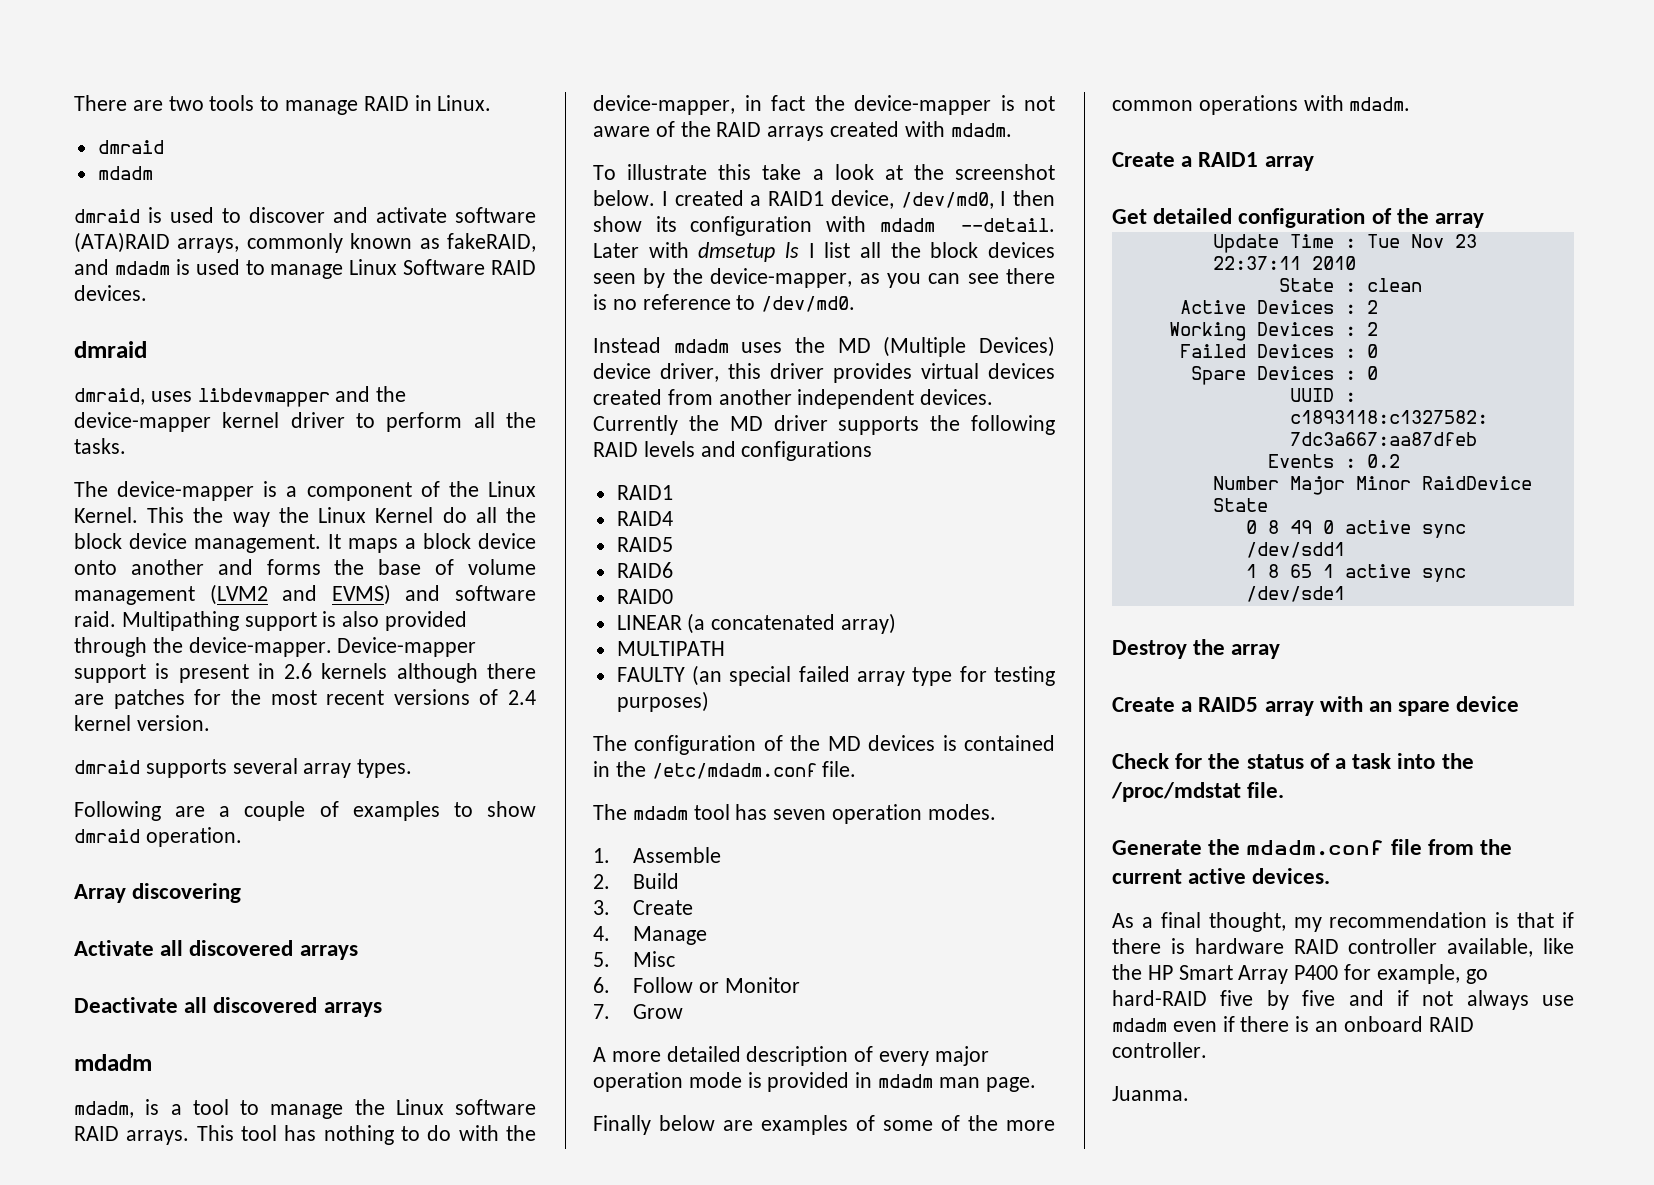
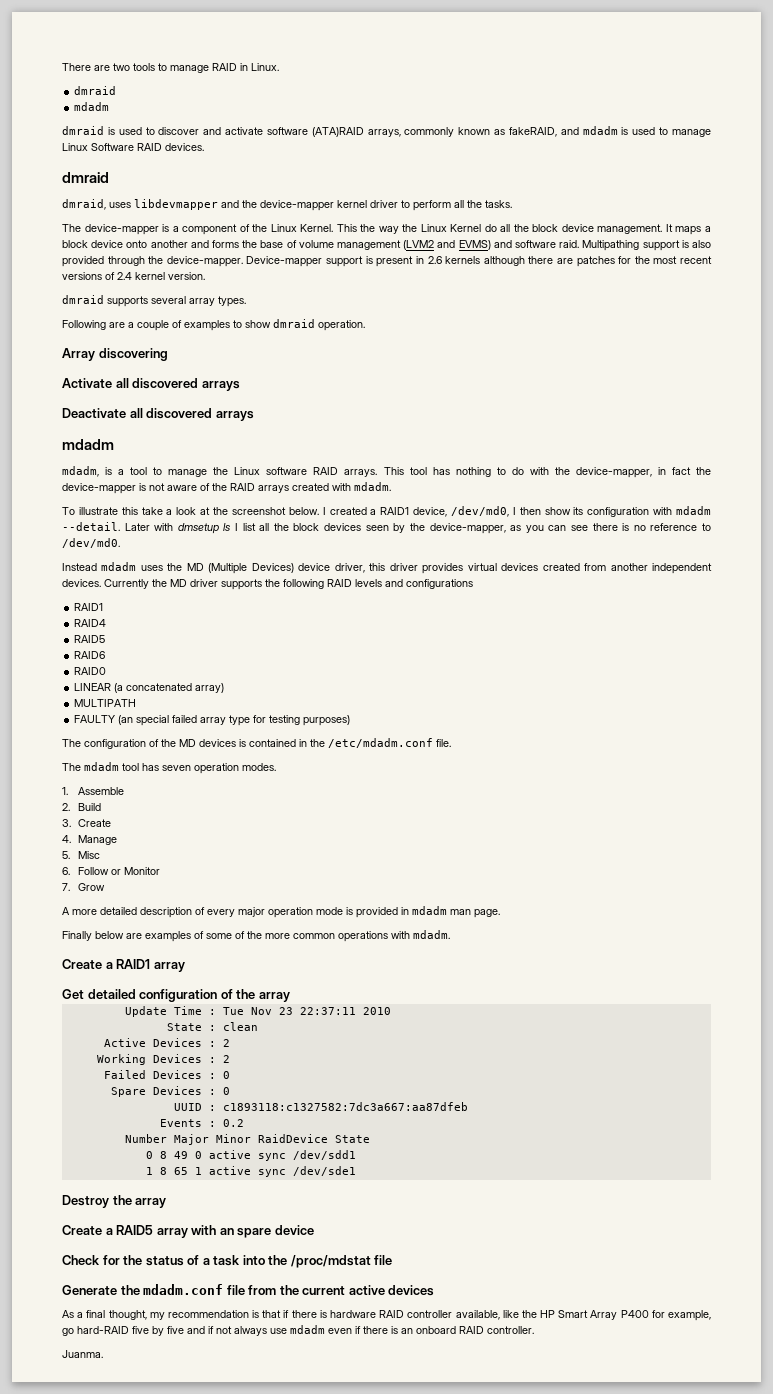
- Check for the status of a task into the /proc/mdstat file.
+ Check for the status of a task into the /proc/mdstat file
- Generate the mdadm.conf file from the current active devices.
+ Generate the mdadm.conf file from the current active devices

